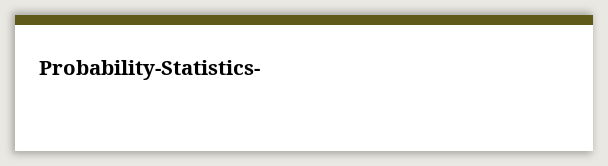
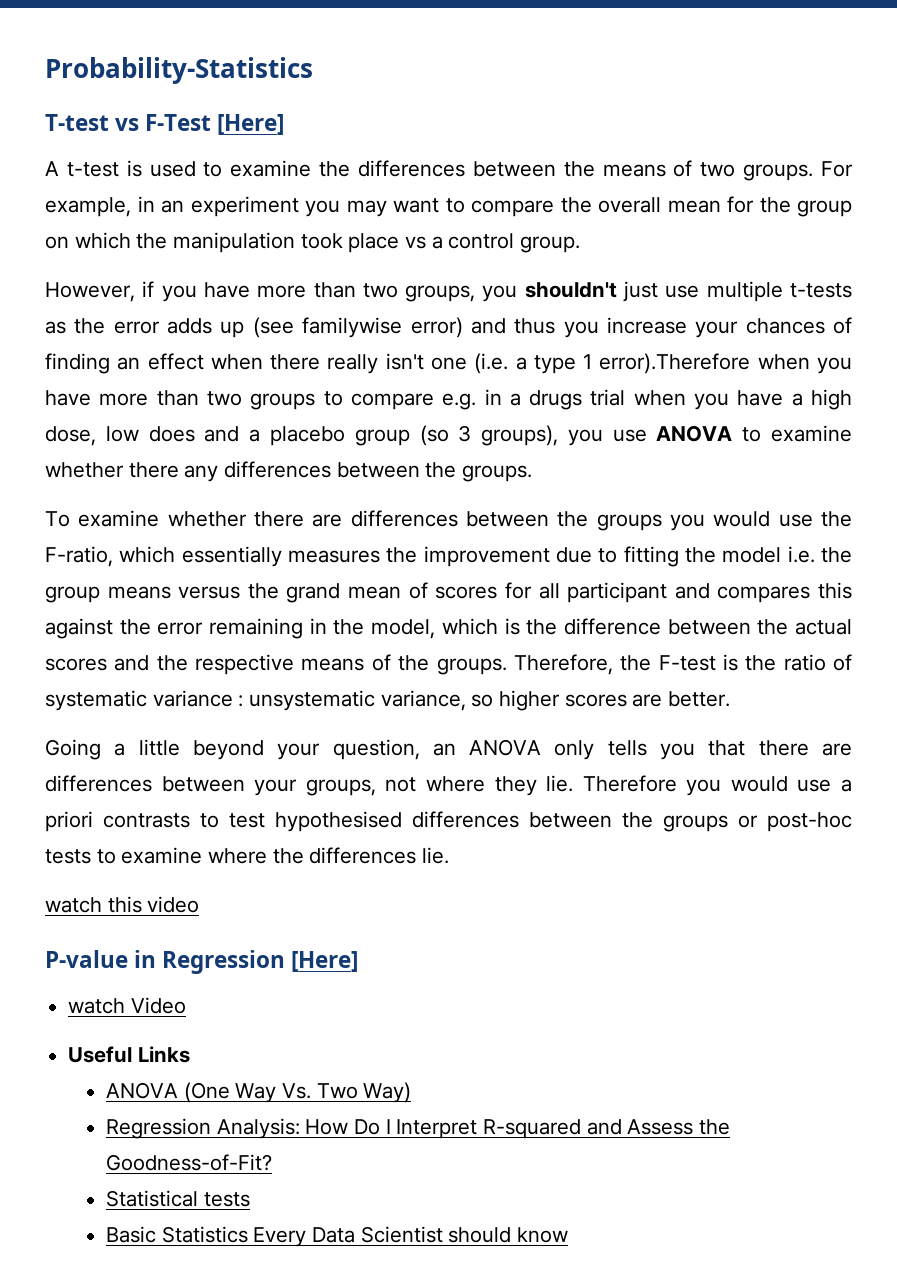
- Probability-Statistics-
+ Probability-Statistics
+ T-test vs F-Test [Here]
+ A t-test is used to examine the differences between the means of two groups. For example, in an experiment you may want to compare the overall mean for the group on which the manipulation took place vs a control group.
+ However, if you have more than two groups, you shouldn't just use multiple t-tests as the error adds up (see familywise error) and thus you increase your chances of finding an effect when there really isn't one (i.e. a type 1 error).Therefore when you have more than two groups to compare e.g. in a drugs trial when you have a high dose, low does and a placebo group (so 3 groups), you use ANOVA to examine whether there any differences between the groups.
+ To examine whether there are differences between the groups you would use the F-ratio, which essentially measures the improvement due to fitting the model i.e. the group means versus the grand mean of scores for all participant and compares this against the error remaining in the model, which is the difference between the actual scores and the respective means of the groups. Therefore, the F-test is the ratio of systematic variance : unsystematic variance, so higher scores are better.
+ Going a little beyond your question, an ANOVA only tells you that there are differences between your groups, not where they lie. Therefore you would use a priori contrasts to test hypothesised differences between the groups or post-hoc tests to examine where the differences lie.
+ watch this video
+ P-value in Regression [Here]
+ watch Video
+ Useful Links
+ ANOVA (One Way Vs. Two Way)
+ Regression Analysis: How Do I Interpret R-squared and Assess the Goodness-of-Fit?
+ Statistical tests
+ Basic Statistics Every Data Scientist should know

